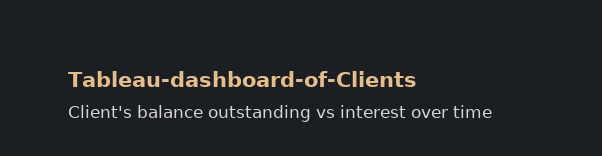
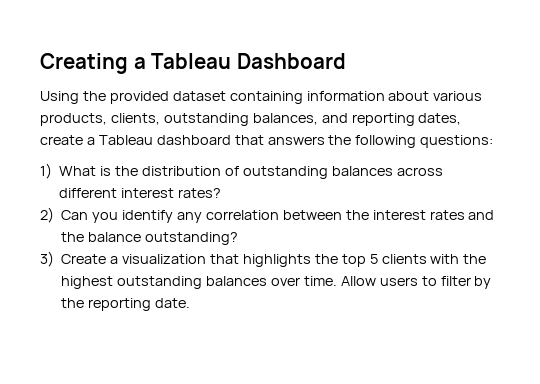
- Tableau-dashboard-of-Clients
- Client's balance outstanding vs interest over time
+ Creating a Tableau Dashboard
+ Using the provided dataset containing information about various products, clients, outstanding balances, and reporting dates, create a Tableau dashboard that answers the following questions:
+ 1) What is the distribution of outstanding balances across different interest rates?
+ 2) Can you identify any correlation between the interest rates and the balance outstanding?
+ 3) Create a visualization that highlights the top 5 clients with the highest outstanding balances over time. Allow users to filter by the reporting date.

